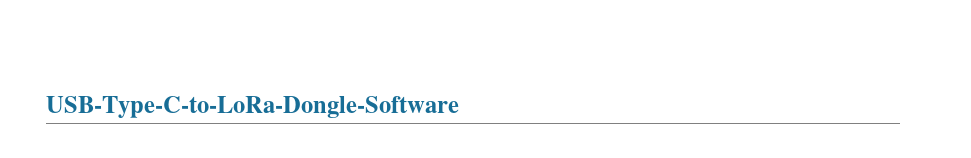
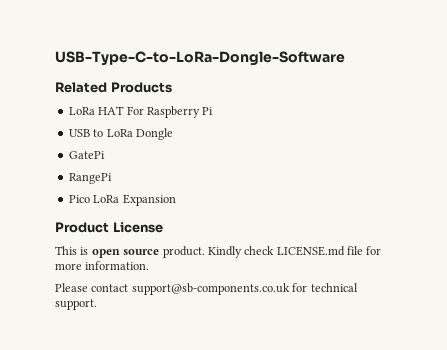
+ Related Products
+ LoRa HAT For Raspberry Pi
+ USB to LoRa Dongle
+ GatePi
+ RangePi
+ Pico LoRa Expansion
+ Product License
+ This is open source product. Kindly check LICENSE.md file for more information.
+ Please contact support@sb-components.co.uk for technical support.

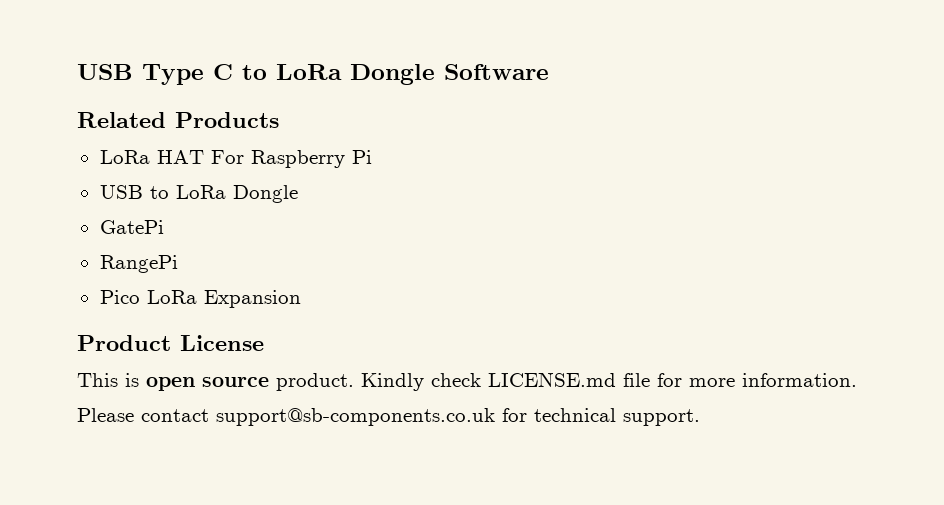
- USB-Type-C-to-LoRa-Dongle-Software
+ USB Type C to LoRa Dongle Software

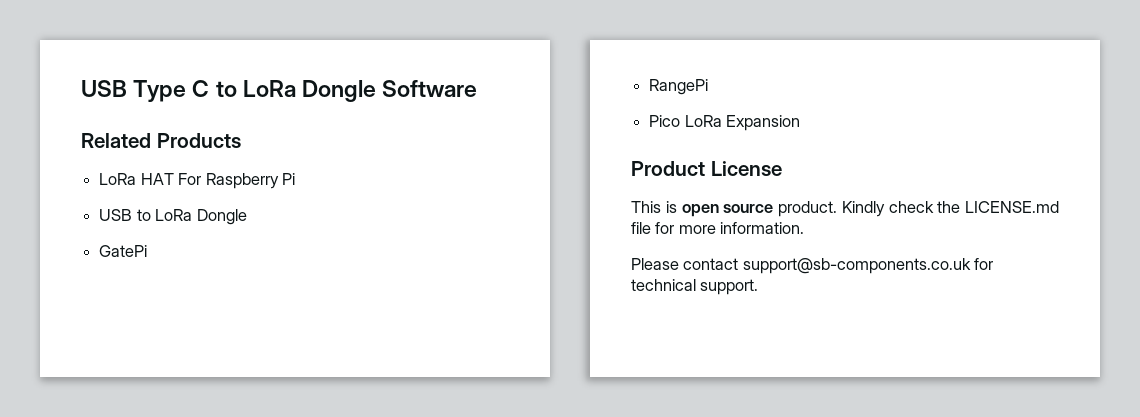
- Kindly check LICENSE.md file for more information.
+ Kindly check the LICENSE.md file for more information.

